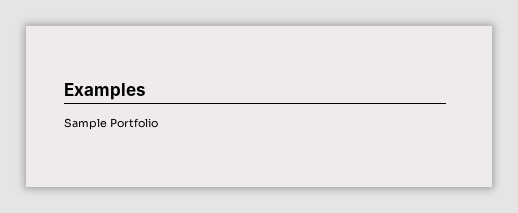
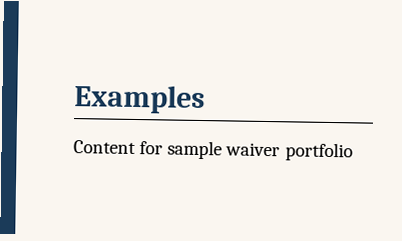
- Sample Portfolio
+ Content for sample waiver portfolio

